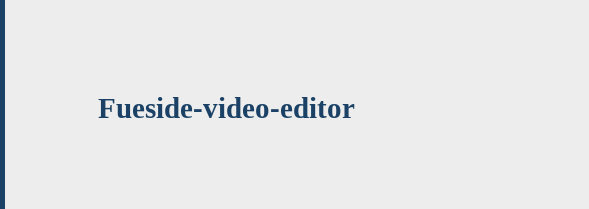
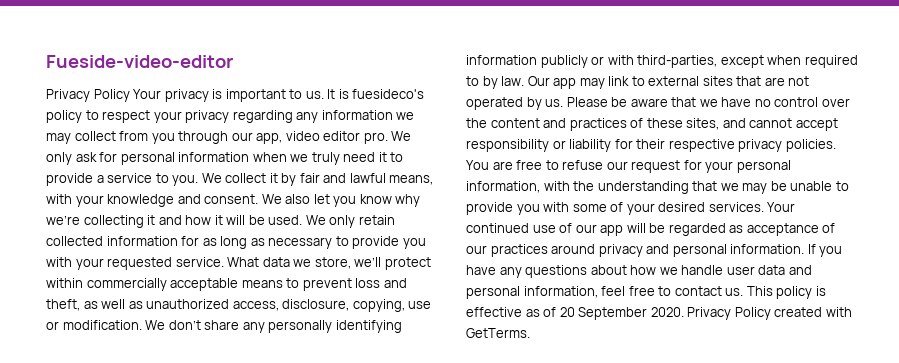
+ Privacy Policy Your privacy is important to us. It is fuesideco's policy to respect your privacy regarding any information we may collect from you through our app, video editor pro. We only ask for personal information when we truly need it to provide a service to you. We collect it by fair and lawful means, with your knowledge and consent. We also let you know why we’re collecting it and how it will be used. We only retain collected information for as long as necessary to provide you with your requested service. What data we store, we’ll protect within commercially acceptable means to prevent loss and theft, as well as unauthorized access, disclosure, copying, use or modification. We don’t share any personally identifying information publicly or with third-parties, except when required to by law. Our app may link to external sites that are not operated by us. Please be aware that we have no control over the content and practices of these sites, and cannot accept responsibility or liability for their respective privacy policies. You are free to refuse our request for your personal information, with the understanding that we may be unable to provide you with some of your desired services. Your continued use of our app will be regarded as acceptance of our practices around privacy and personal information. If you have any questions about how we handle user data and personal information, feel free to contact us. This policy is effective as of 20 September 2020. Privacy Policy created with GetTerms.

